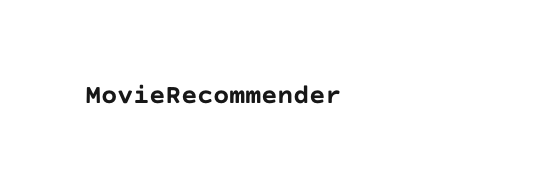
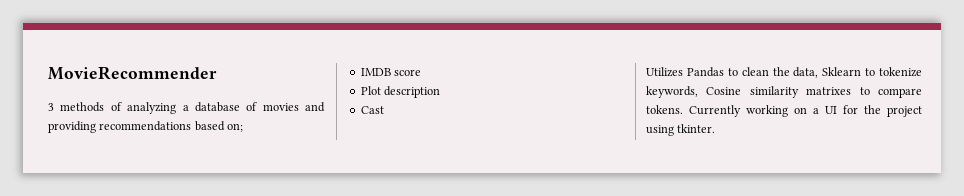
+ 3 methods of analyzing a database of movies and providing recommendations based on;
+ IMDB score
+ Plot description
+ Cast
+ Utilizes Pandas to clean the data, Sklearn to tokenize keywords, Cosine similarity matrixes to compare tokens. Currently working on a UI for the project using tkinter.

